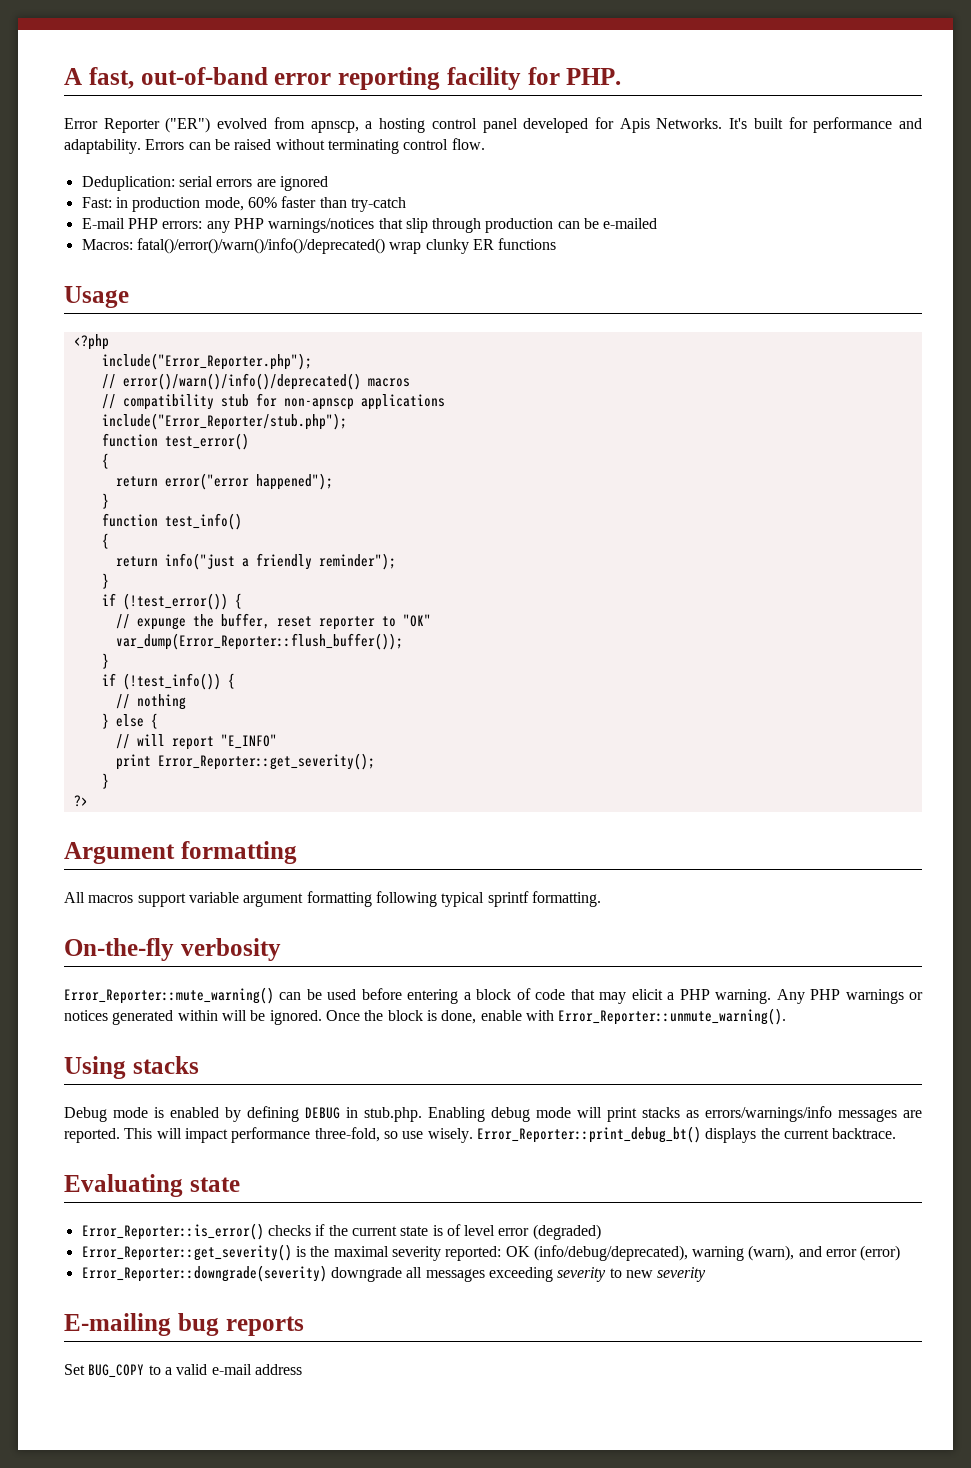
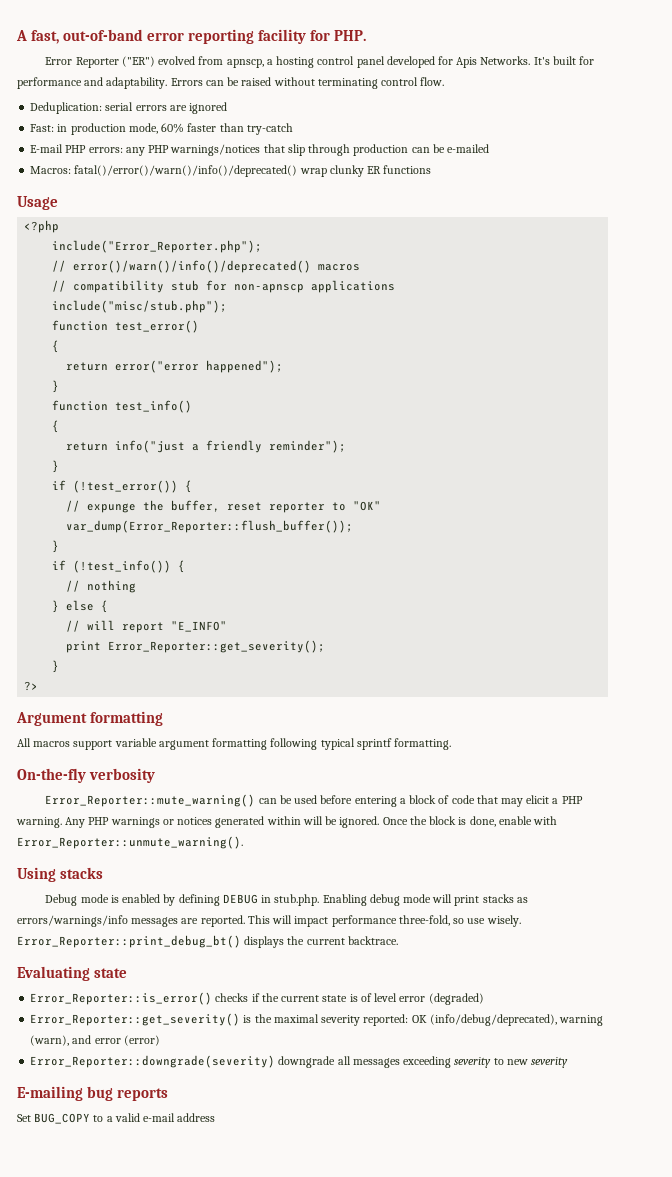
- include("Error_Reporter/stub.php");
+ include("misc/stub.php");

